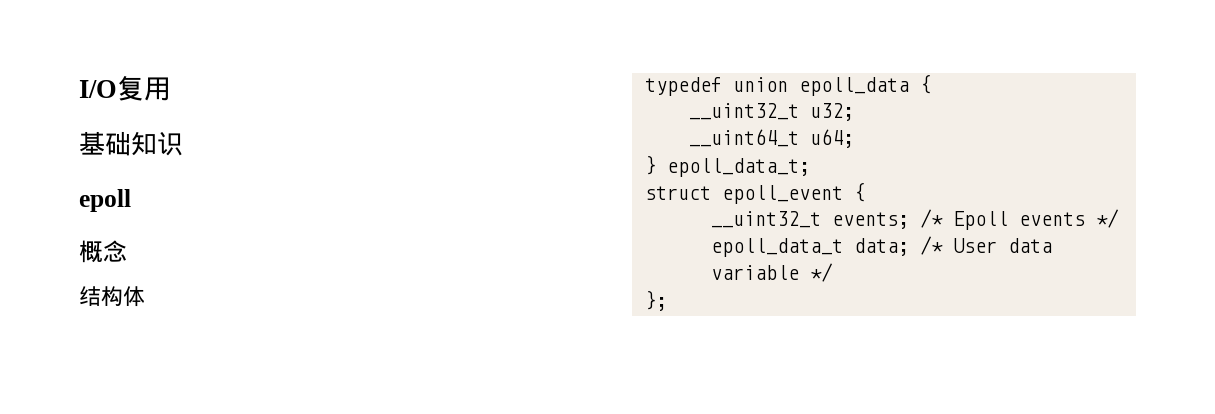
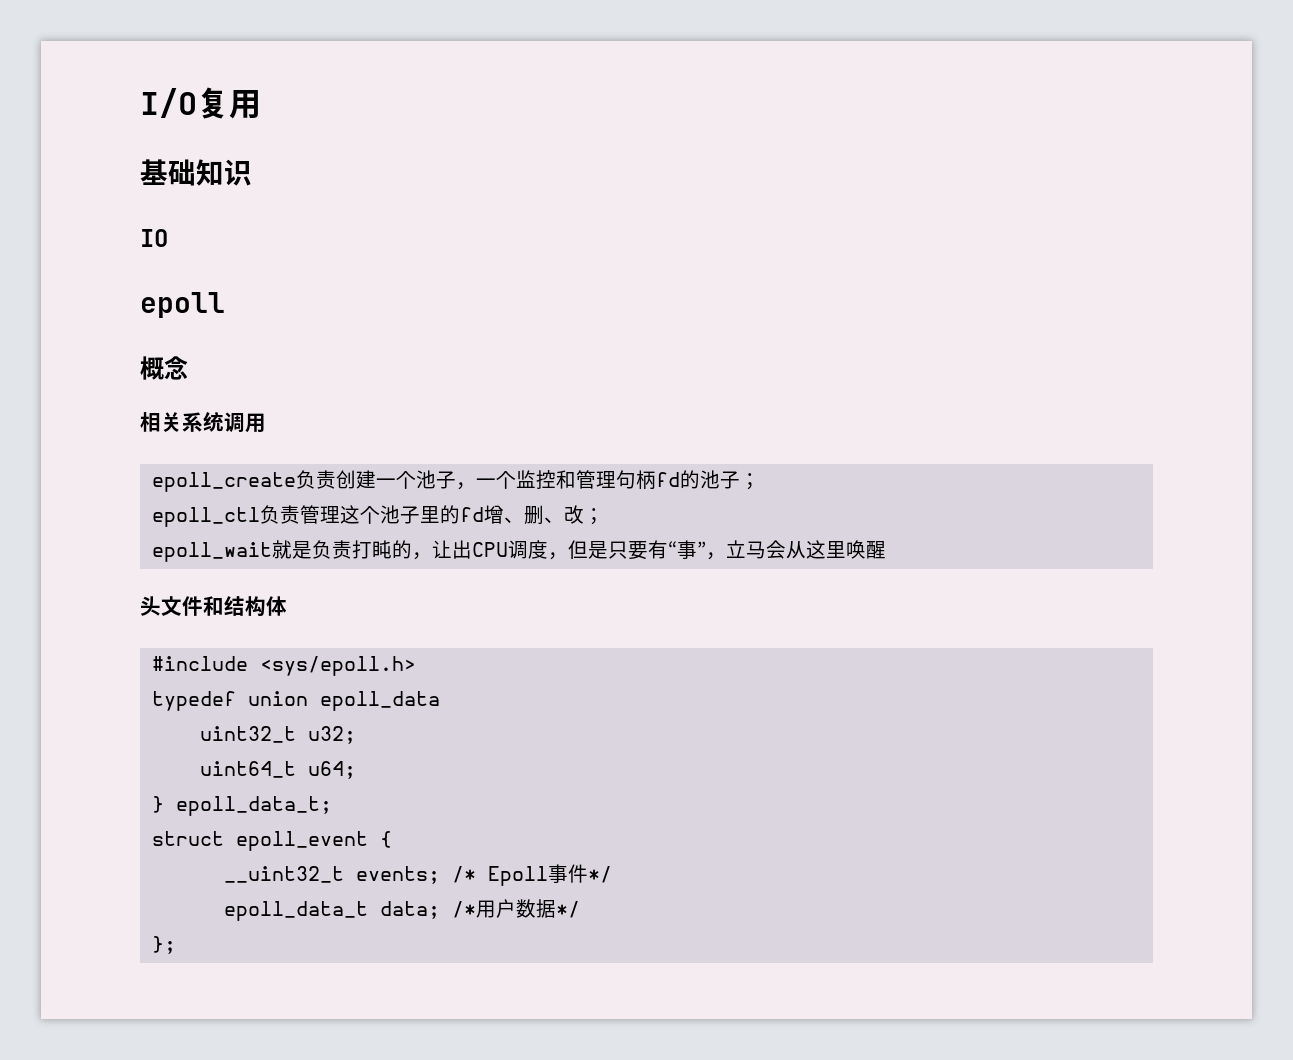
+ IO
- 结构体
+ 相关系统调用
+ epoll_create负责创建一个池子，一个监控和管理句柄fd的池子；
+ epoll_ctl负责管理这个池子里的fd增、删、改；
+ epoll_wait就是负责打盹的，让出CPU调度，但是只要有“事”，立马会从这里唤醒
+ 头文件和结构体
+ #include <sys/epoll.h>
- typedef union epoll_data {
- __uint32_t u32;
+ typedef union epoll_data
+ uint32_t u32;
- __uint64_t u64;
+ uint64_t u64;
- __uint32_t events; /* Epoll events */
+ __uint32_t events; /* Epoll事件*/
- epoll_data_t data; /* User data variable */
+ epoll_data_t data; /*用户数据*/

